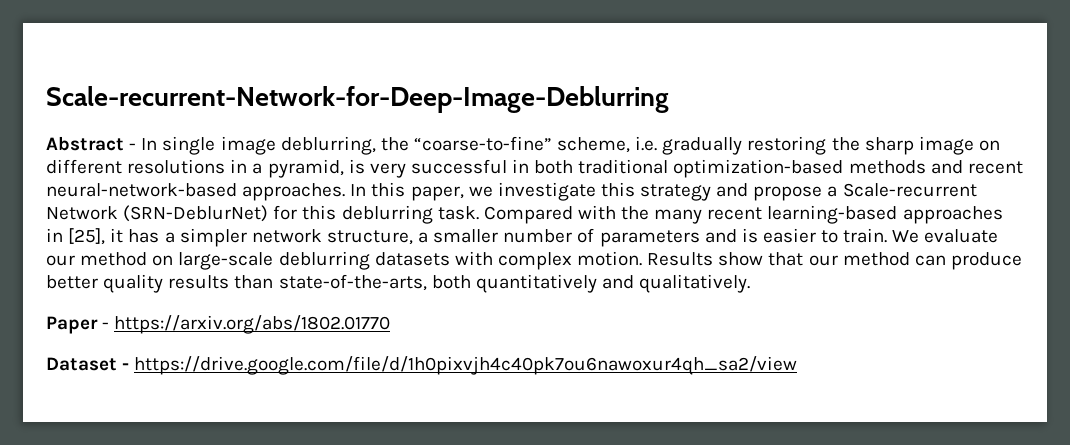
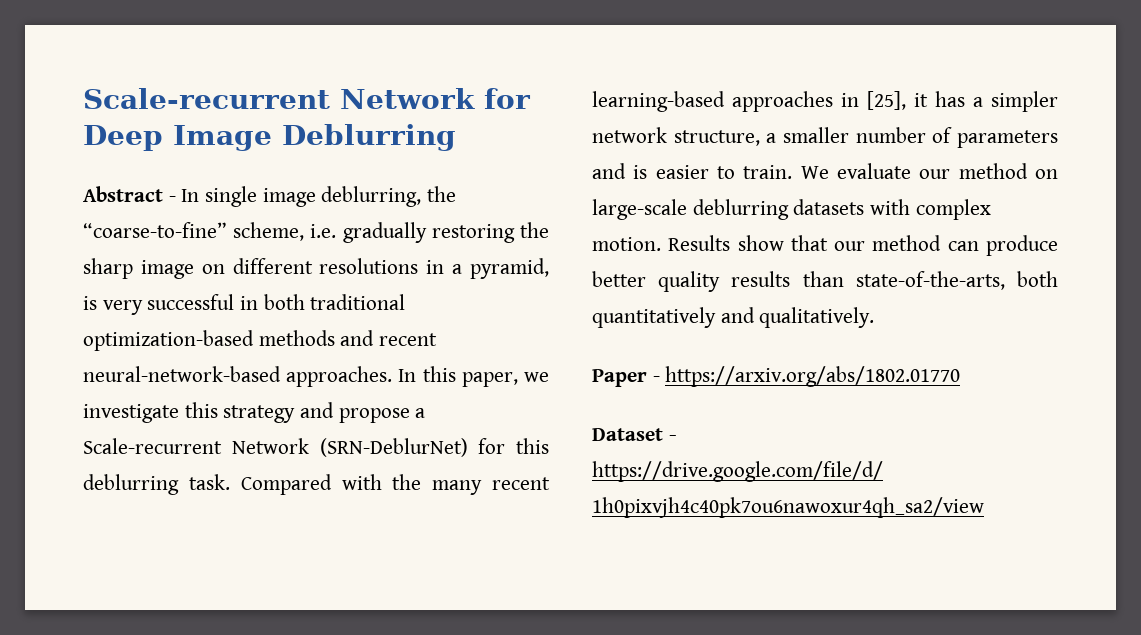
- Scale-recurrent-Network-for-Deep-Image-Deblurring
+ Scale-recurrent Network for Deep Image Deblurring

